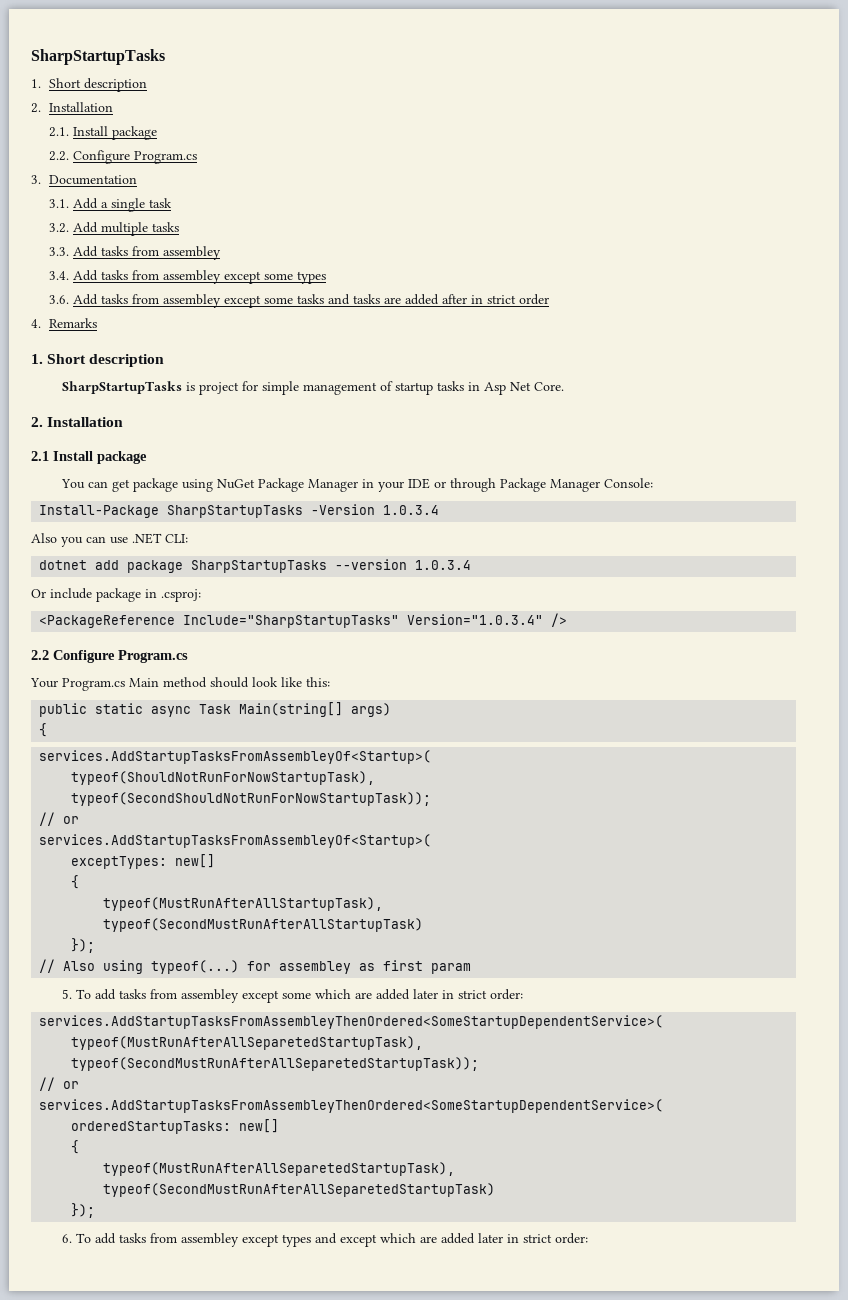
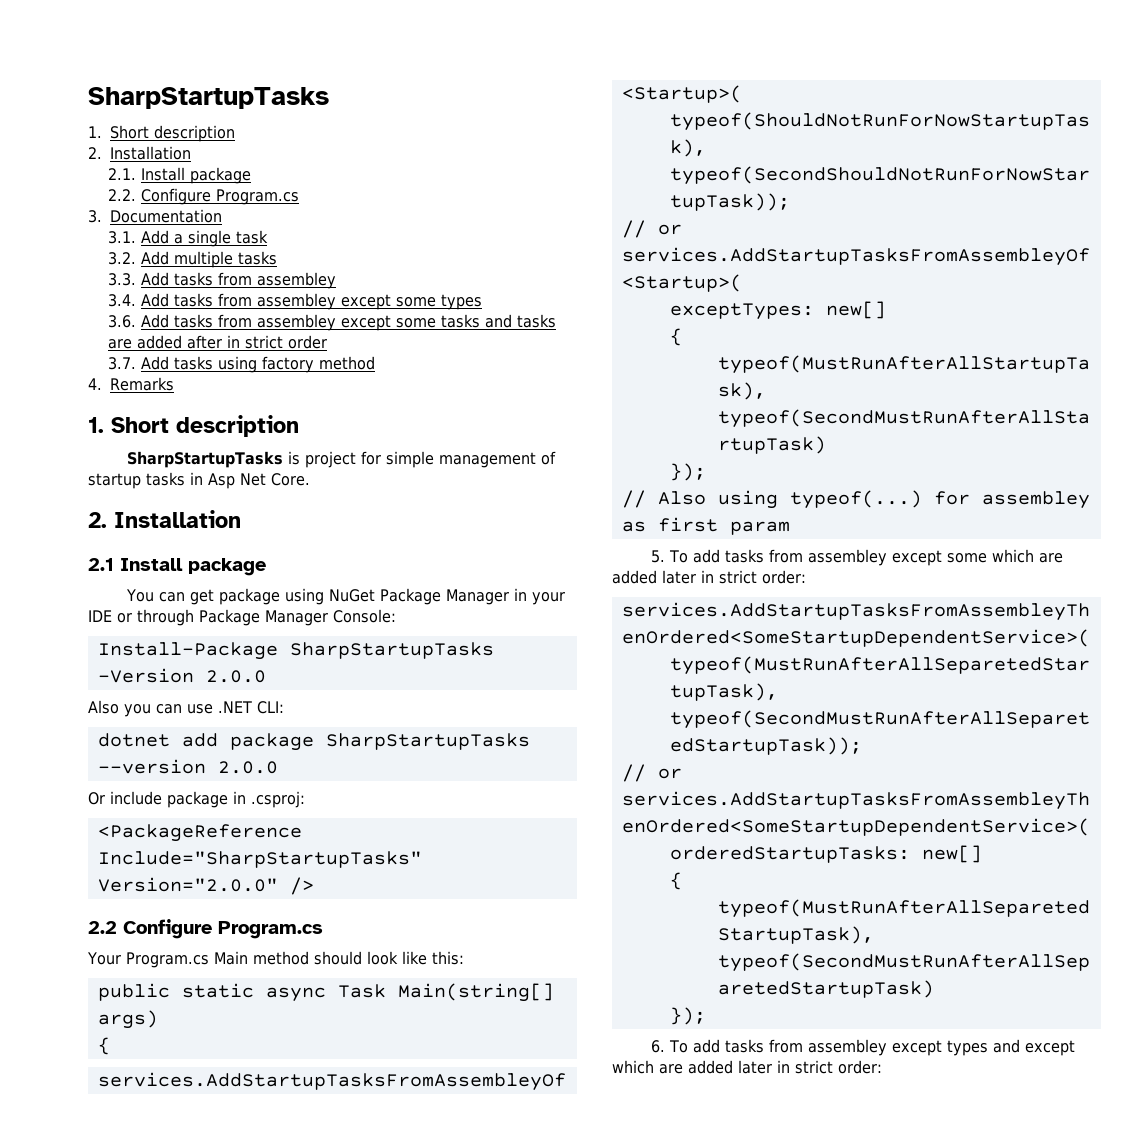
+ 3.7. Add tasks using factory method
- Install-Package SharpStartupTasks -Version 1.0.3.4
+ Install-Package SharpStartupTasks -Version 2.0.0
- dotnet add package SharpStartupTasks --version 1.0.3.4
+ dotnet add package SharpStartupTasks --version 2.0.0
- <PackageReference Include="SharpStartupTasks" Version="1.0.3.4" />
+ <PackageReference Include="SharpStartupTasks" Version="2.0.0" />

